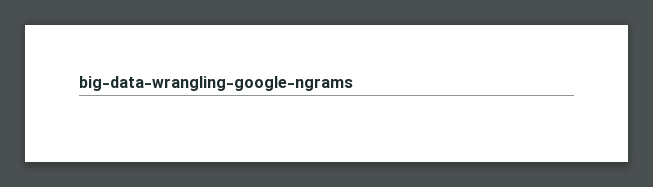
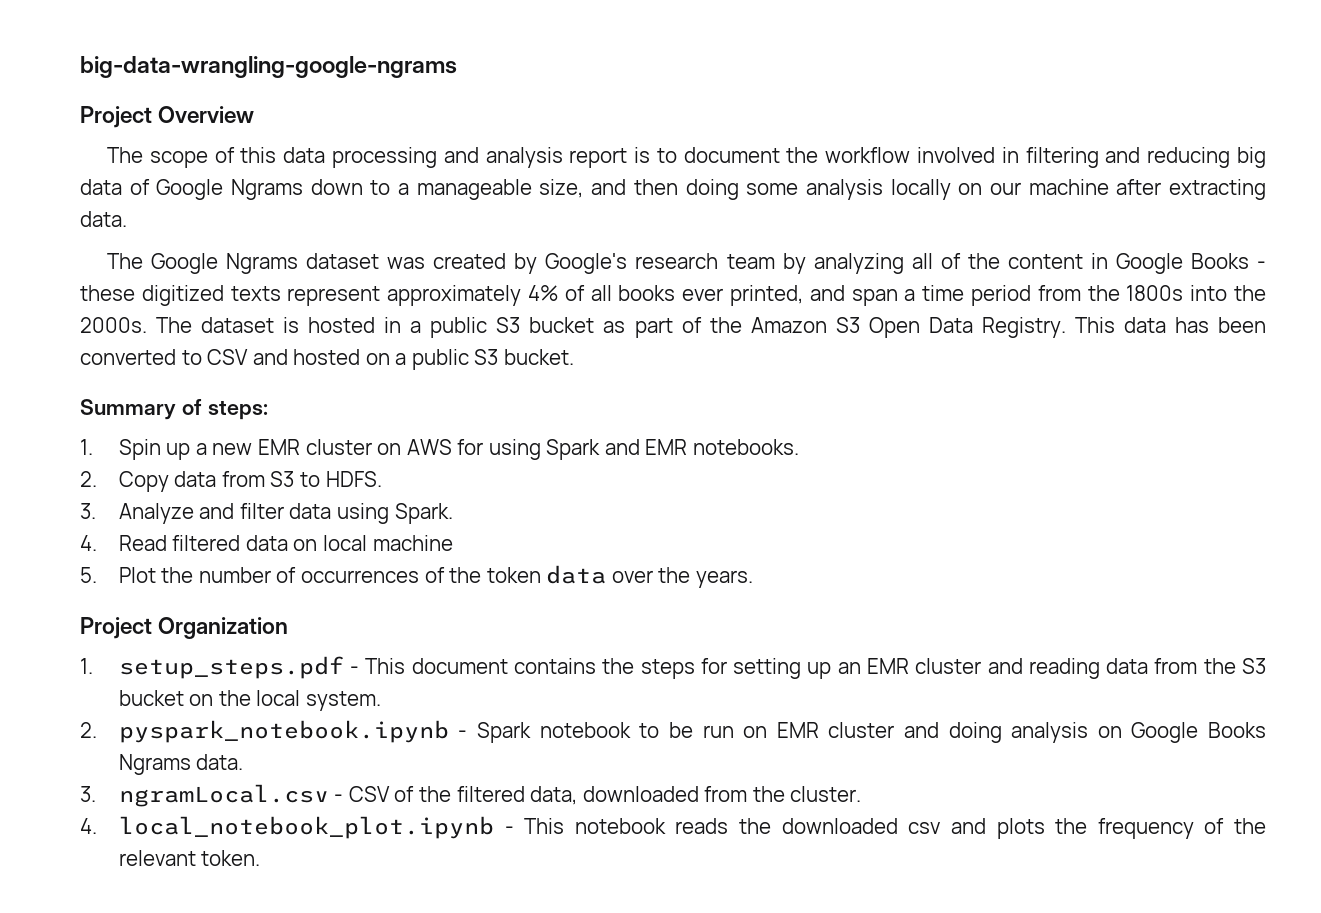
+ Project Overview
+ The scope of this data processing and analysis report is to document the workflow involved in filtering and reducing big data of Google Ngrams down to a manageable size, and then doing some analysis locally on our machine after extracting data.
+ The Google Ngrams dataset was created by Google's research team by analyzing all of the content in Google Books - these digitized texts represent approximately 4% of all books ever printed, and span a time period from the 1800s into the 2000s. The dataset is hosted in a public S3 bucket as part of the Amazon S3 Open Data Registry. This data has been converted to CSV and hosted on a public S3 bucket.
+ Summary of steps:
+ 1. Spin up a new EMR cluster on AWS for using Spark and EMR notebooks.
+ 2. Copy data from S3 to HDFS.
+ 3. Analyze and filter data using Spark.
+ 4. Read filtered data on local machine
+ 5. Plot the number of occurrences of the token data over the years.
+ Project Organization
+ 1. setup_steps.pdf - This document contains the steps for setting up an EMR cluster and reading data from the S3 bucket on the local system.
+ 2. pyspark_notebook.ipynb - Spark notebook to be run on EMR cluster and doing analysis on Google Books Ngrams data.
+ 3. ngramLocal.csv - CSV of the filtered data, downloaded from the cluster.
+ 4. local_notebook_plot.ipynb - This notebook reads the downloaded csv and plots the frequency of the relevant token.

